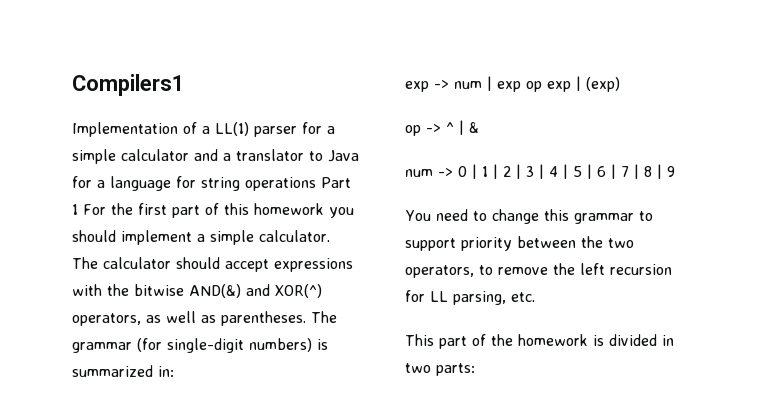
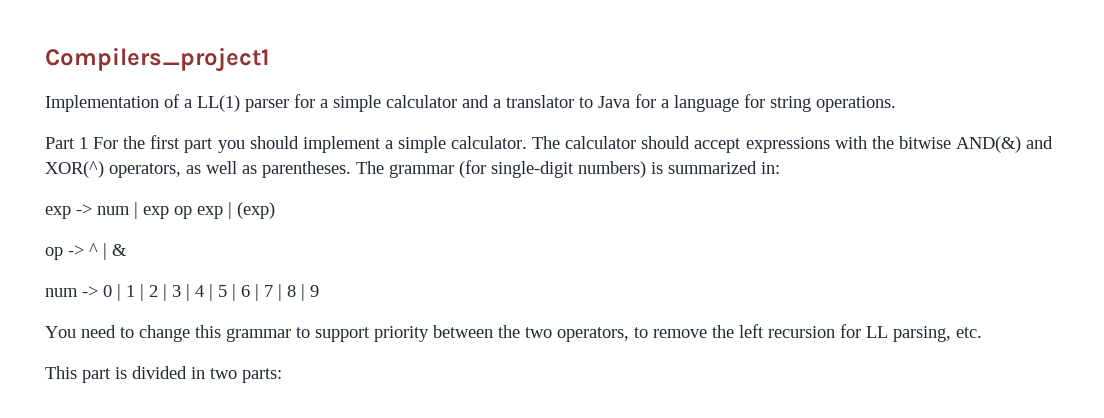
- Compilers1
+ Compilers_project1
- Implementation of a LL(1) parser for a simple calculator and a translator to Java for a language for string operations Part 1 For the first part of this homework you should implement a simple calculator.
+ Implementation of a LL(1) parser for a simple calculator and a translator to Java for a language for string operations.
+ Part 1 For the first part you should implement a simple calculator.
- This part of the homework is divided in two parts:
+ This part is divided in two parts:

